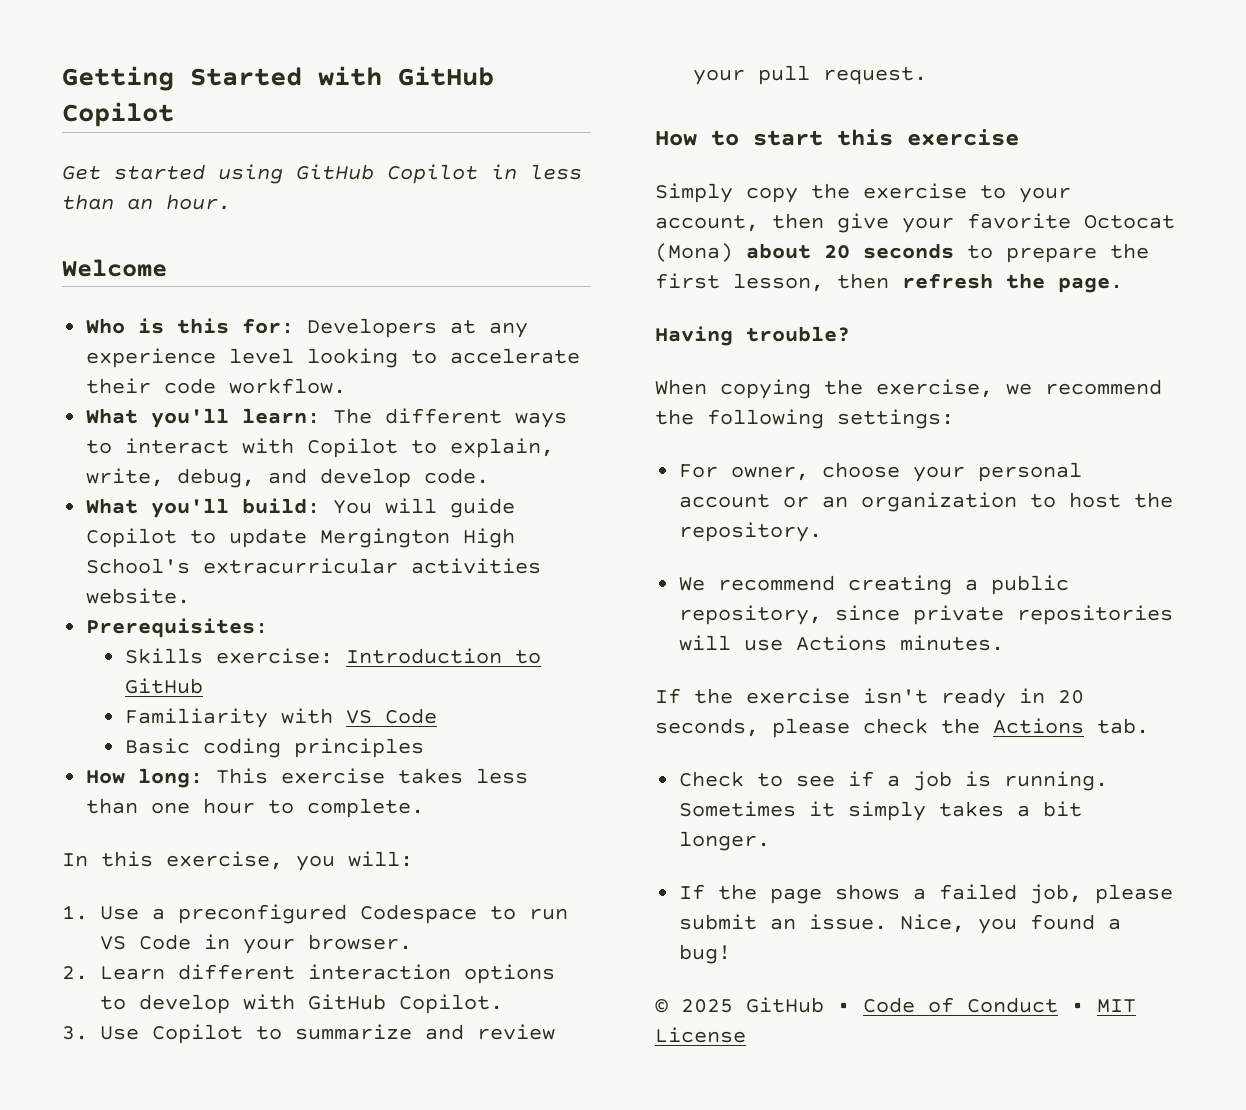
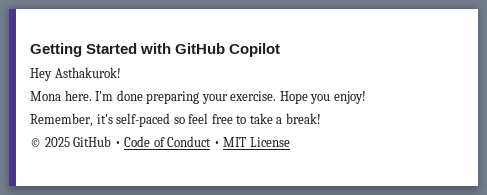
- Get started using GitHub Copilot in less than an hour.
- Welcome
- Who is this for: Developers at any experience level looking to accelerate their code workflow.
- What you'll learn: The different ways to interact with Copilot to explain, write, debug, and develop code.
- What you'll build: You will guide Copilot to update Mergington High School's extracurricular activities website.
- Prerequisites:
- Skills exercise: Introduction to GitHub
- Familiarity with VS Code
- Basic coding principles
- How long: This exercise takes less than one hour to complete.
- In this exercise, you will:
- 1. Use a preconfigured Codespace to run VS Code in your browser.
- 2. Learn different interaction options to develop with GitHub Copilot.
- 3. Use Copilot to summarize and review your pull request.
- How to start this exercise
- Simply copy the exercise to your account, then give your favorite Octocat (Mona) about 20 seconds to prepare the first lesson, then refresh the page.
- Having trouble?
- When copying the exercise, we recommend the following settings:
- For owner, choose your personal account or an organization to host the repository.
- We recommend creating a public repository, since private repositories will use Actions minutes.
- If the exercise isn't ready in 20 seconds, please check the Actions tab.
- Check to see if a job is running. Sometimes it simply takes a bit longer.
- If the page shows a failed job, please submit an issue. Nice, you found a bug!
+ Hey Asthakurok!
+ Mona here. I'm done preparing your exercise. Hope you enjoy!
+ Remember, it's self-paced so feel free to take a break!

